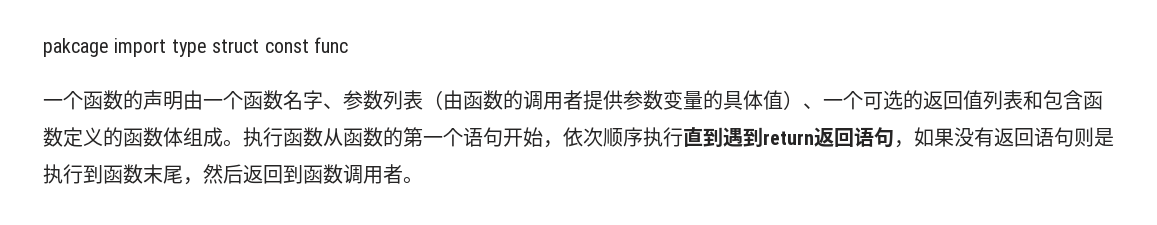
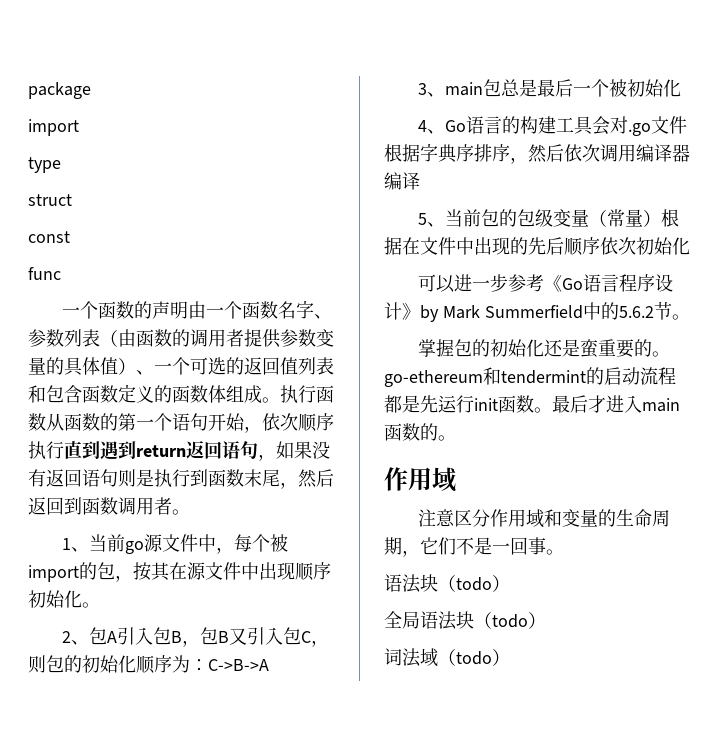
- pakcage import type struct const func
+ package
+ import
+ type
+ struct
+ const
+ func
+ 1、当前go源文件中，每个被import的包，按其在源文件中出现顺序初始化。
+ 2、包A引入包B，包B又引入包C，则包的初始化顺序为：C->B->A
+ 3、main包总是最后一个被初始化
+ 4、Go语言的构建工具会对.go文件根据字典序排序，然后依次调用编译器编译
+ 5、当前包的包级变量（常量）根据在文件中出现的先后顺序依次初始化
+ 可以进一步参考《Go语言程序设计》by Mark Summerfield中的5.6.2节。
+ 掌握包的初始化还是蛮重要的。go-ethereum和tendermint的启动流程都是先运行init函数。最后才进入main函数的。
+ 作用域
+ 注意区分作用域和变量的生命周期，它们不是一回事。
+ 语法块（todo）
+ 全局语法块（todo）
+ 词法域（todo）

